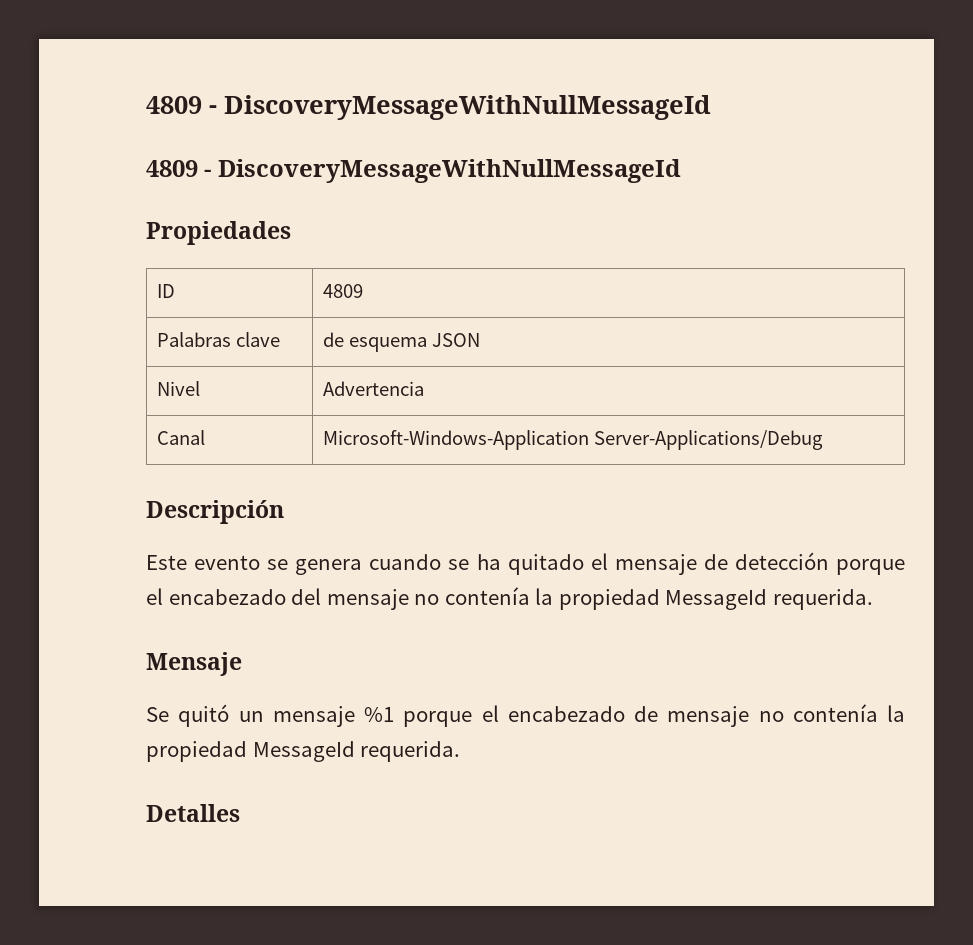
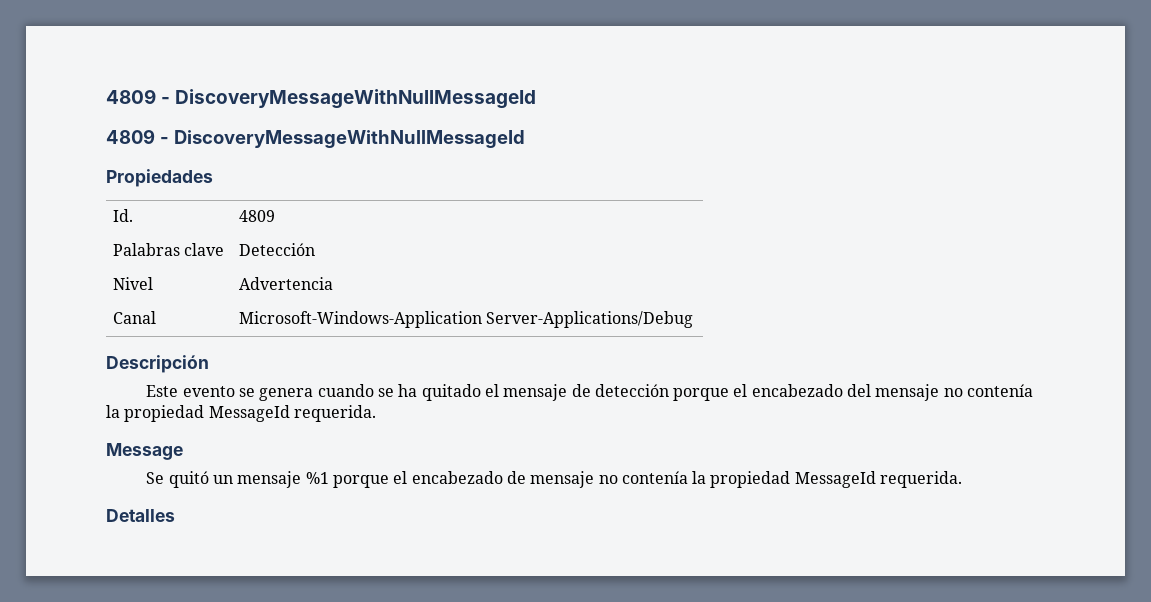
- ID | 4809
+ Id. | 4809
- Palabras clave | de esquema JSON
+ Palabras clave | Detección
- Mensaje
+ Message

